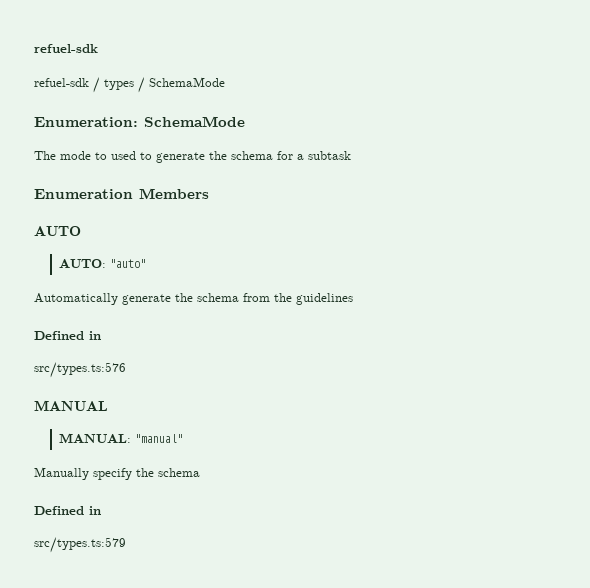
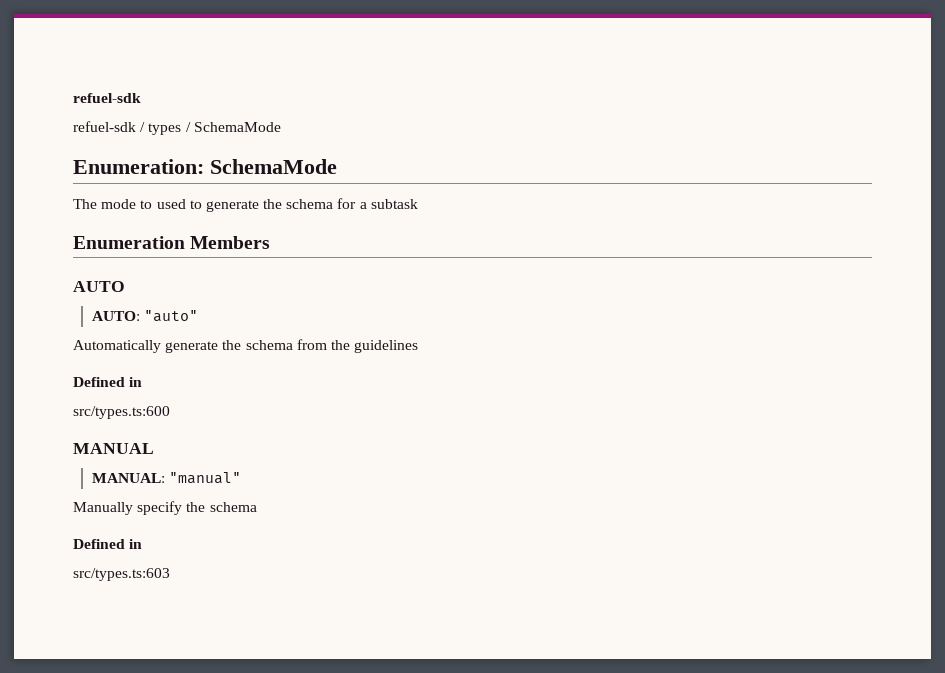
- src/types.ts:576
+ src/types.ts:600
- src/types.ts:579
+ src/types.ts:603

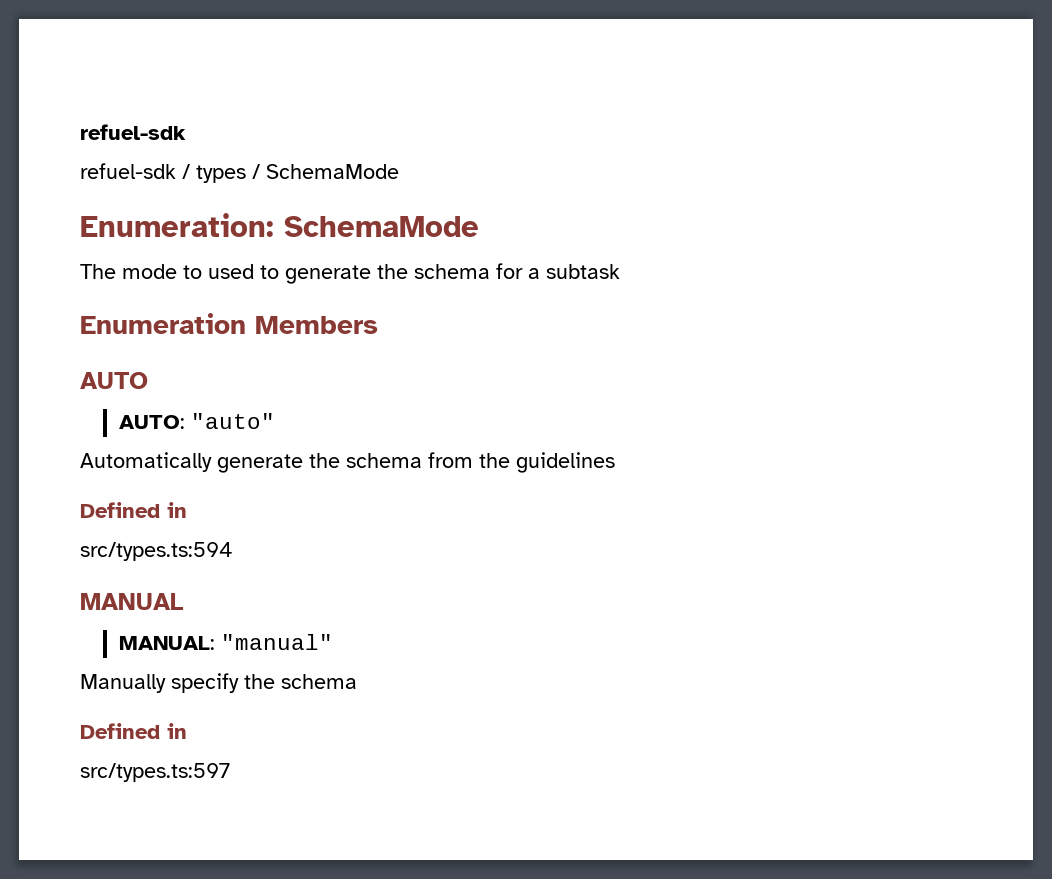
- src/types.ts:600
+ src/types.ts:594
- src/types.ts:603
+ src/types.ts:597

